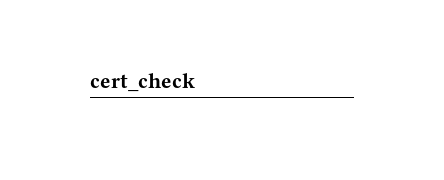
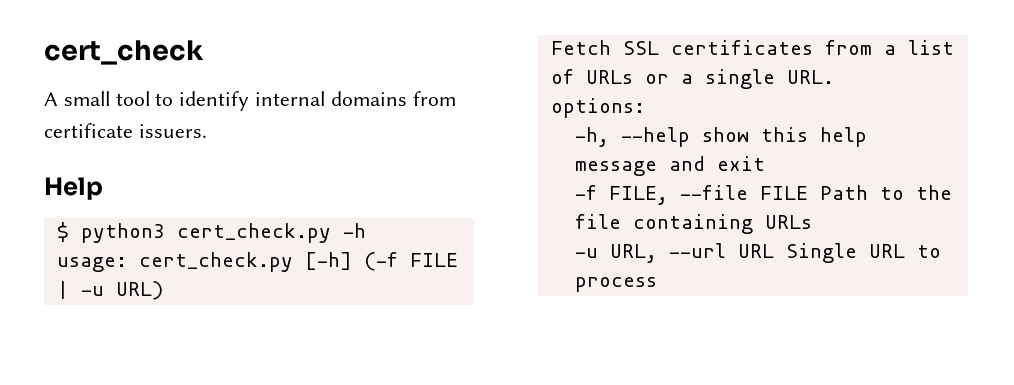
+ A small tool to identify internal domains from certificate issuers.
+ Help
+ $ python3 cert_check.py -h
+ usage: cert_check.py [-h] (-f FILE | -u URL)
+ Fetch SSL certificates from a list of URLs or a single URL.
+ options:
+ -h, --help show this help message and exit
+ -f FILE, --file FILE Path to the file containing URLs
+ -u URL, --url URL Single URL to process

